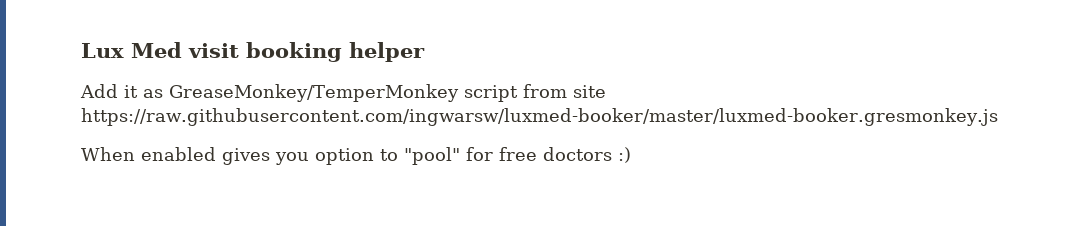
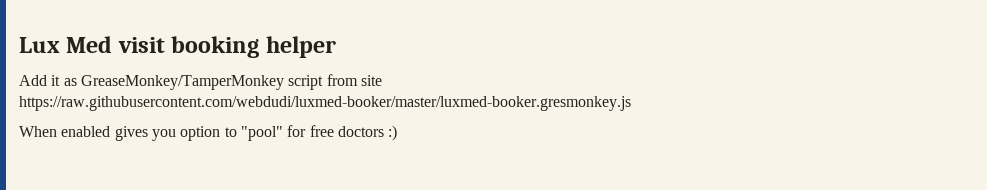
- Add it as GreaseMonkey/TemperMonkey script from site https://raw.githubusercontent.com/ingwarsw/luxmed-booker/master/luxmed-booker.gresmonkey.js
+ Add it as GreaseMonkey/TamperMonkey script from site https://raw.githubusercontent.com/webdudi/luxmed-booker/master/luxmed-booker.gresmonkey.js

